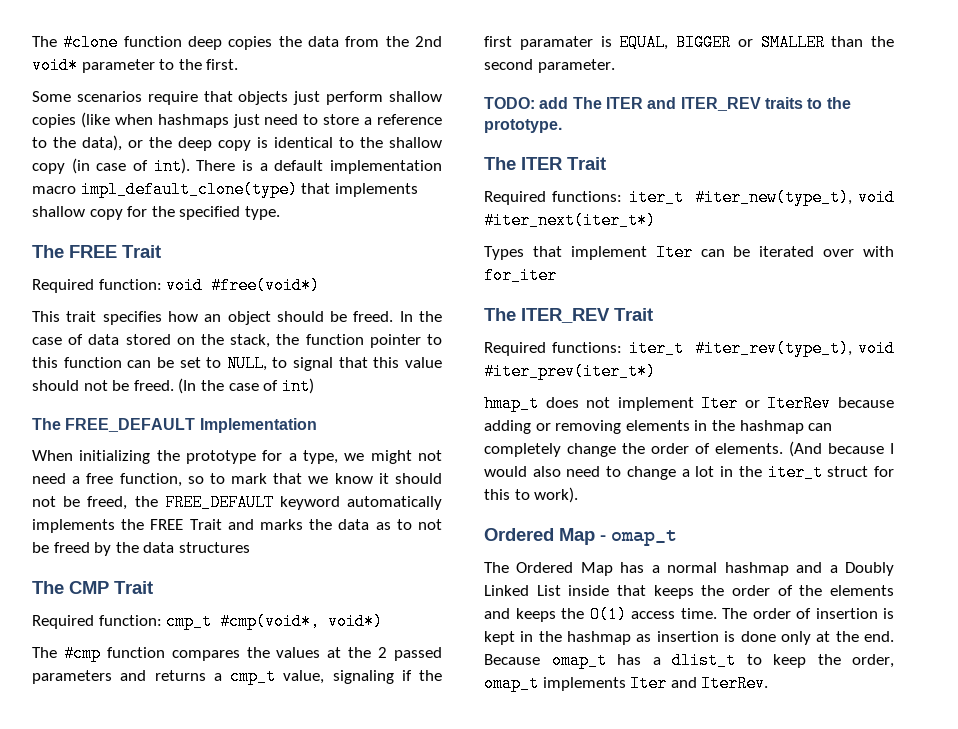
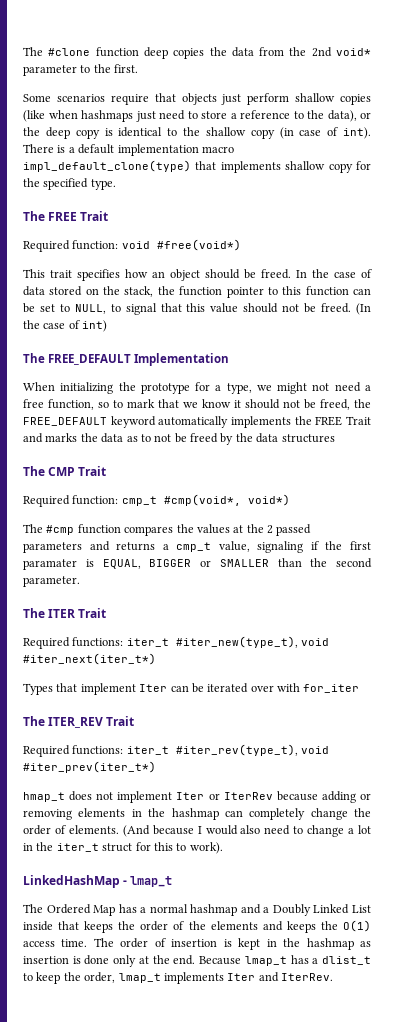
- TODO: add The ITER and ITER_REV traits to the prototype.
- Ordered Map - omap_t
+ LinkedHashMap - lmap_t
- Because omap_t has a dlist_t to keep the order, omap_t implements Iter and IterRev.
+ Because lmap_t has a dlist_t to keep the order, lmap_t implements Iter and IterRev.

